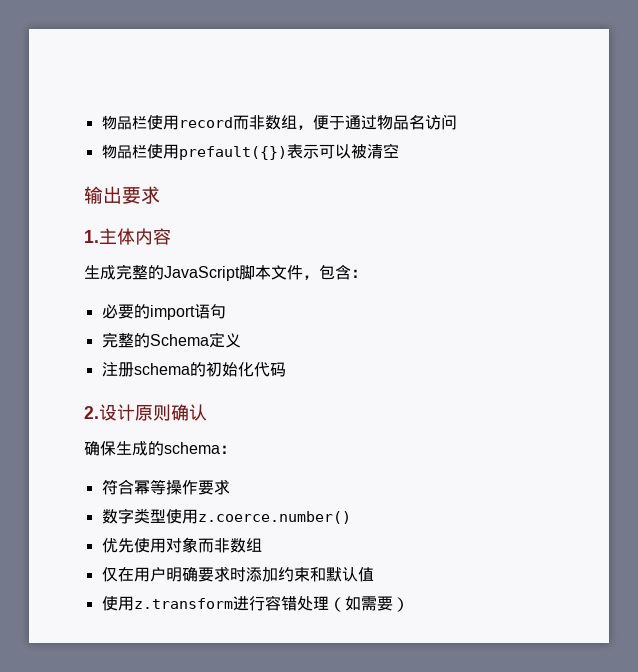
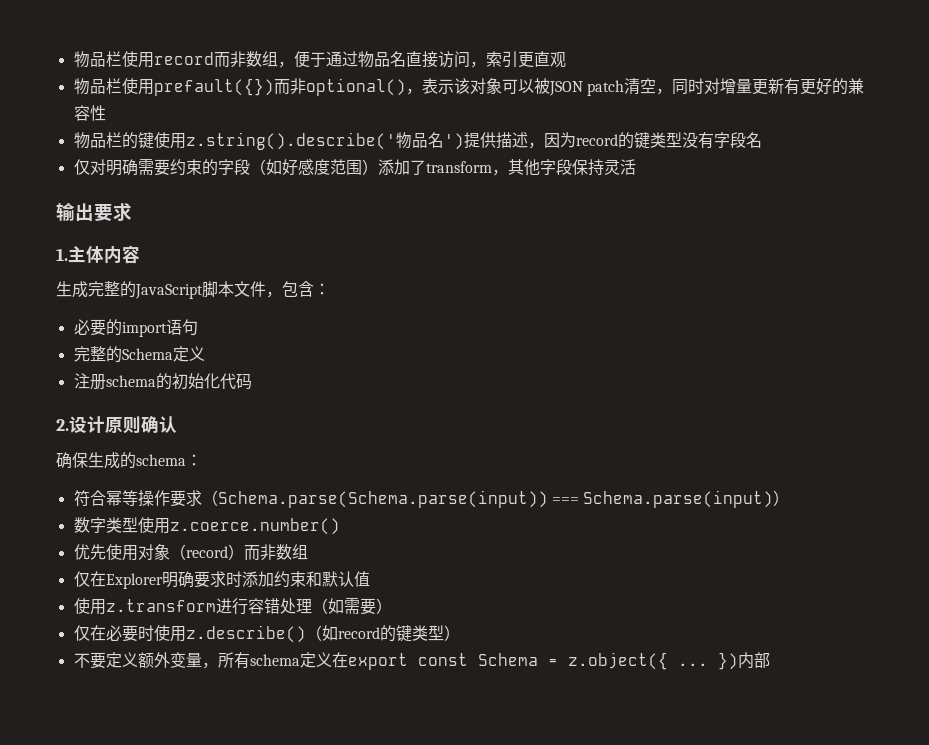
- 物品栏使用record而非数组，便于通过物品名访问
+ 物品栏使用record而非数组，便于通过物品名直接访问，索引更直观
- 物品栏使用prefault({})表示可以被清空
+ 物品栏使用prefault({})而非optional()，表示该对象可以被JSON patch清空，同时对增量更新有更好的兼容性
+ 物品栏的键使用z.string().describe('物品名')提供描述，因为record的键类型没有字段名
+ 仅对明确需要约束的字段（如好感度范围）添加了transform，其他字段保持灵活
- 符合幂等操作要求
+ 符合幂等操作要求（Schema.parse(Schema.parse(input)) === Schema.parse(input)）
- 优先使用对象而非数组
+ 优先使用对象（record）而非数组
- 仅在用户明确要求时添加约束和默认值
+ 仅在Explorer明确要求时添加约束和默认值
+ 仅在必要时使用z.describe()（如record的键类型）
+ 不要定义额外变量，所有schema定义在export const Schema = z.object({ ... })内部

